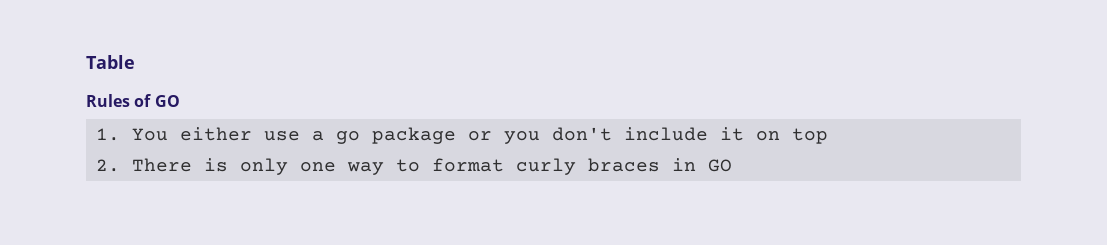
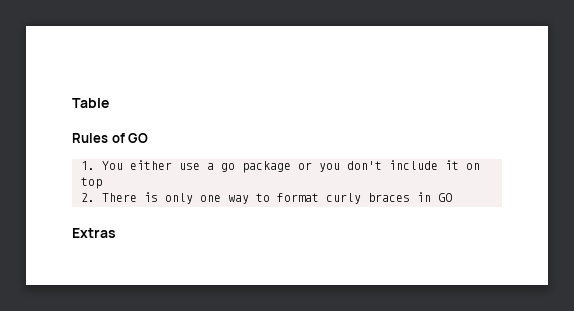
+ Extras

